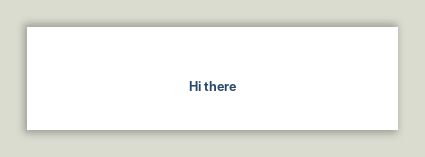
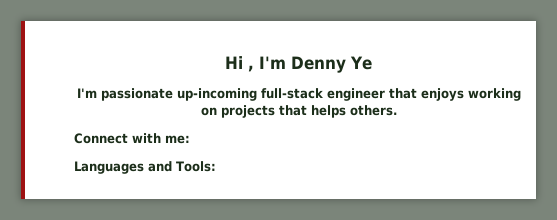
- Hi there
+ Hi , I'm Denny Ye
+ I'm passionate up-incoming full-stack engineer that enjoys working on projects that helps others.
+ Connect with me:
+ Languages and Tools:

